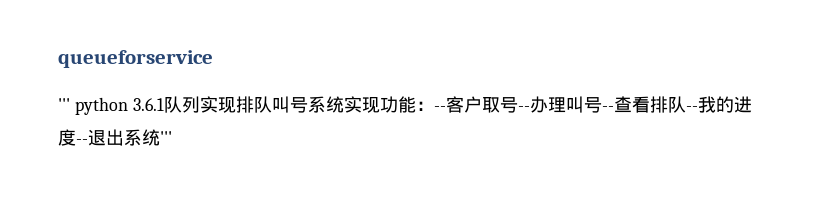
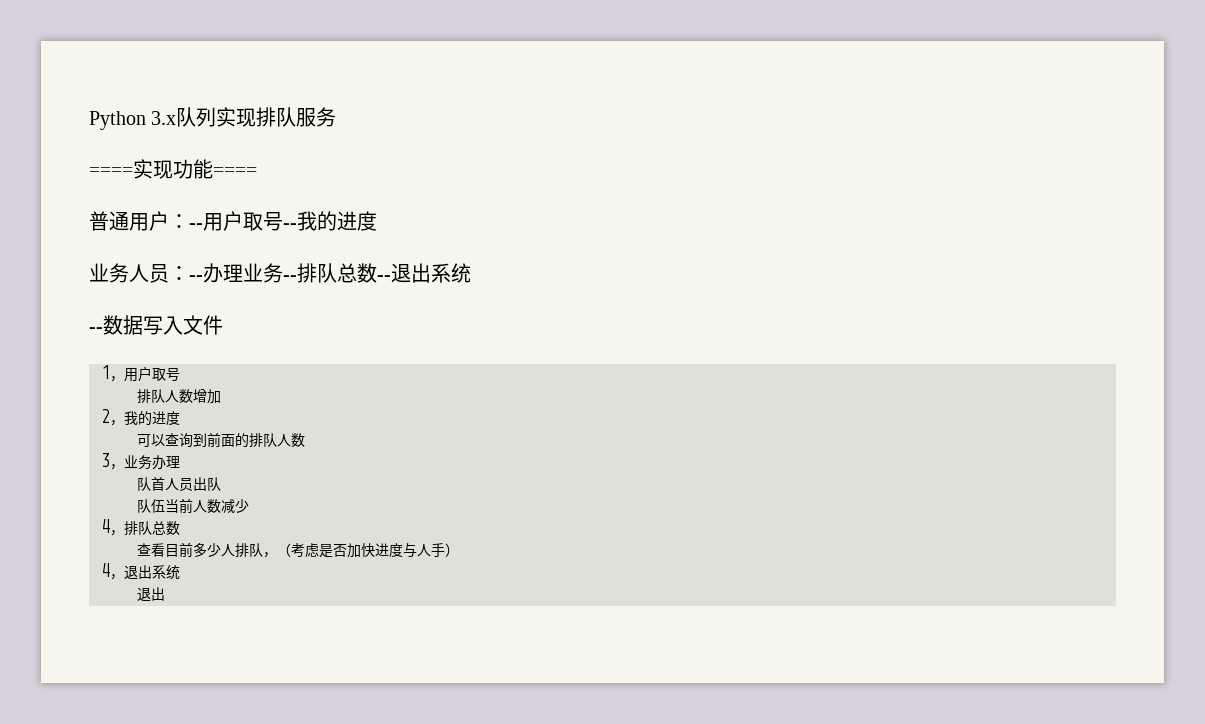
- queueforservice
- ''' python 3.6.1队列实现排队叫号系统实现功能：--客户取号--办理叫号--查看排队--我的进度--退出系统'''
+ Python 3.x队列实现排队服务
+ ====实现功能====
+ 普通用户：--用户取号--我的进度
+ 业务人员：--办理业务--排队总数--退出系统
+ --数据写入文件
+ 1，用户取号
+ 排队人数增加
+ 2，我的进度
+ 可以查询到前面的排队人数
+ 3，业务办理
+ 队首人员出队
+ 队伍当前人数减少
+ 4，排队总数
+ 查看目前多少人排队，（考虑是否加快进度与人手）
+ 4，退出系统
+ 退出

